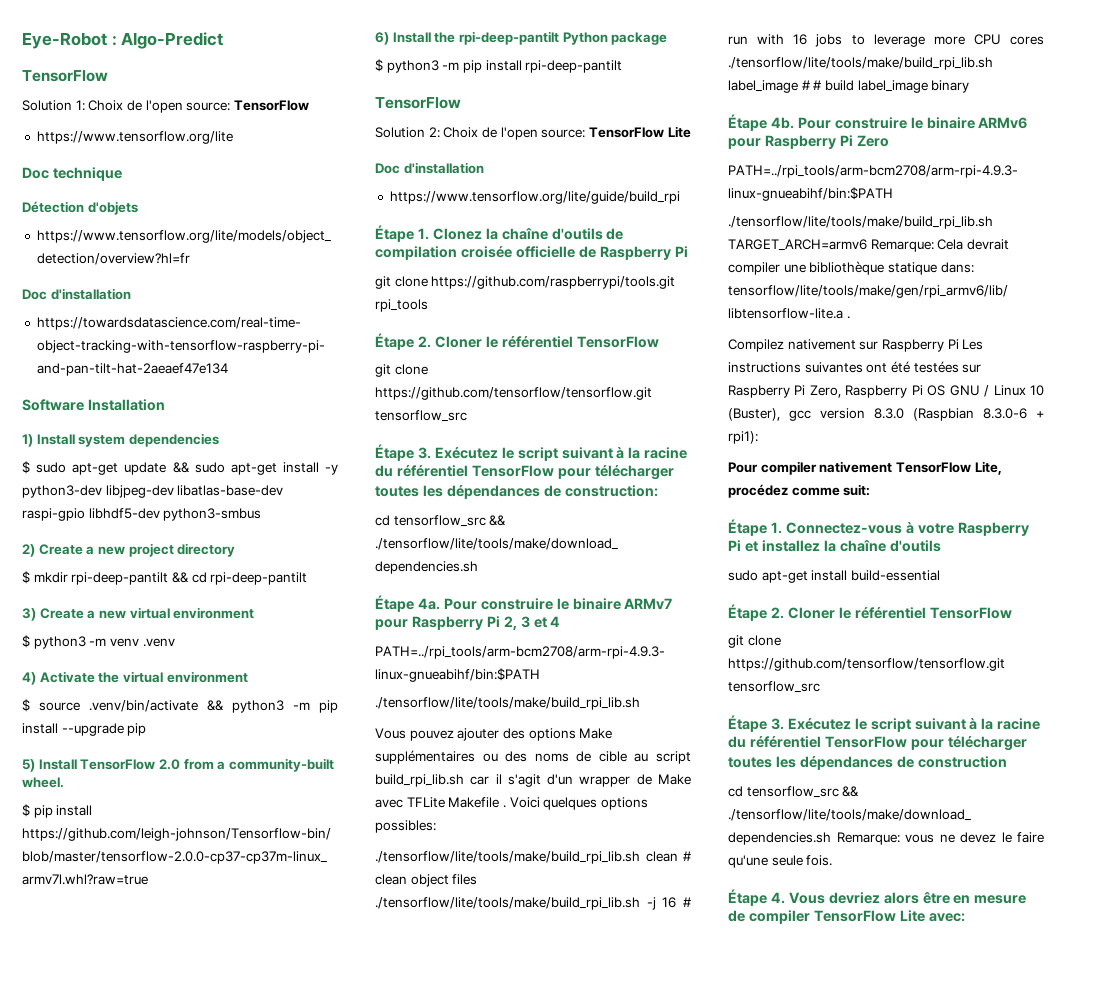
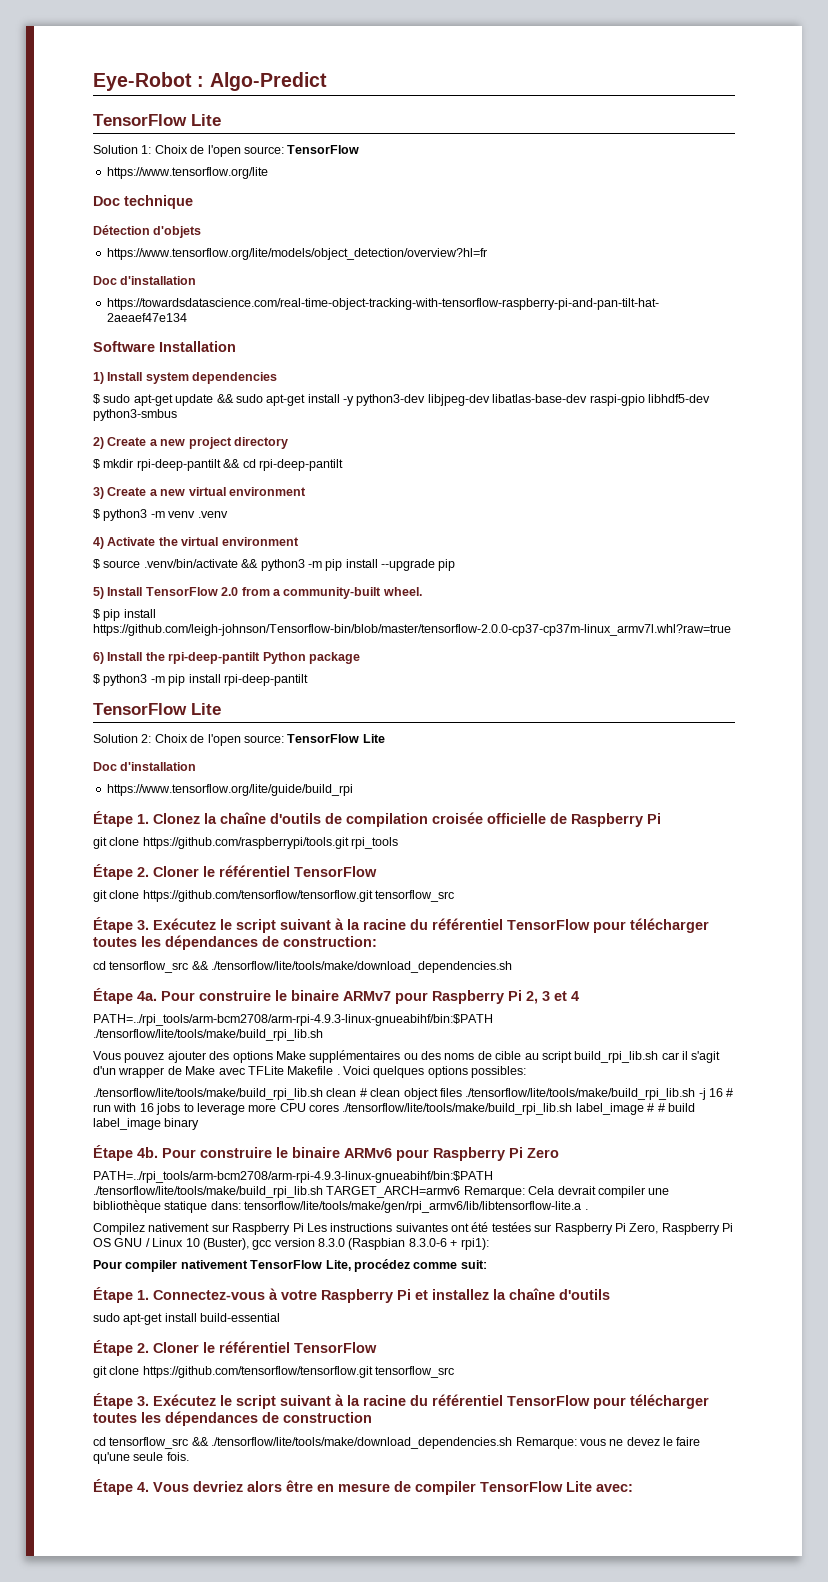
  Eye-Robot : Algo-Predict
- TensorFlow
+ TensorFlow Lite
  $ python3 -m pip install rpi-deep-pantilt
- TensorFlow
+ TensorFlow Lite

